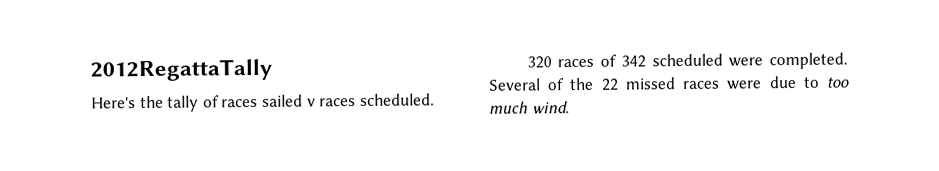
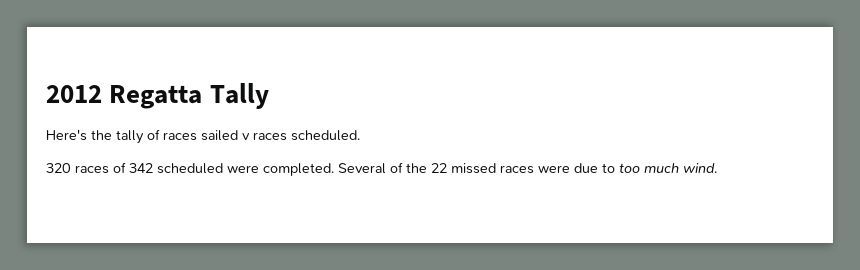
- 2012RegattaTally
+ 2012 Regatta Tally

